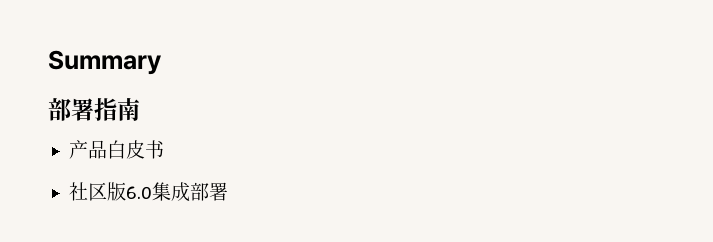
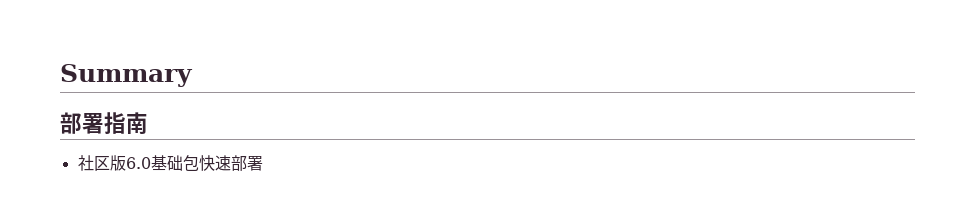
- 产品白皮书
- 社区版6.0集成部署
+ 社区版6.0基础包快速部署

